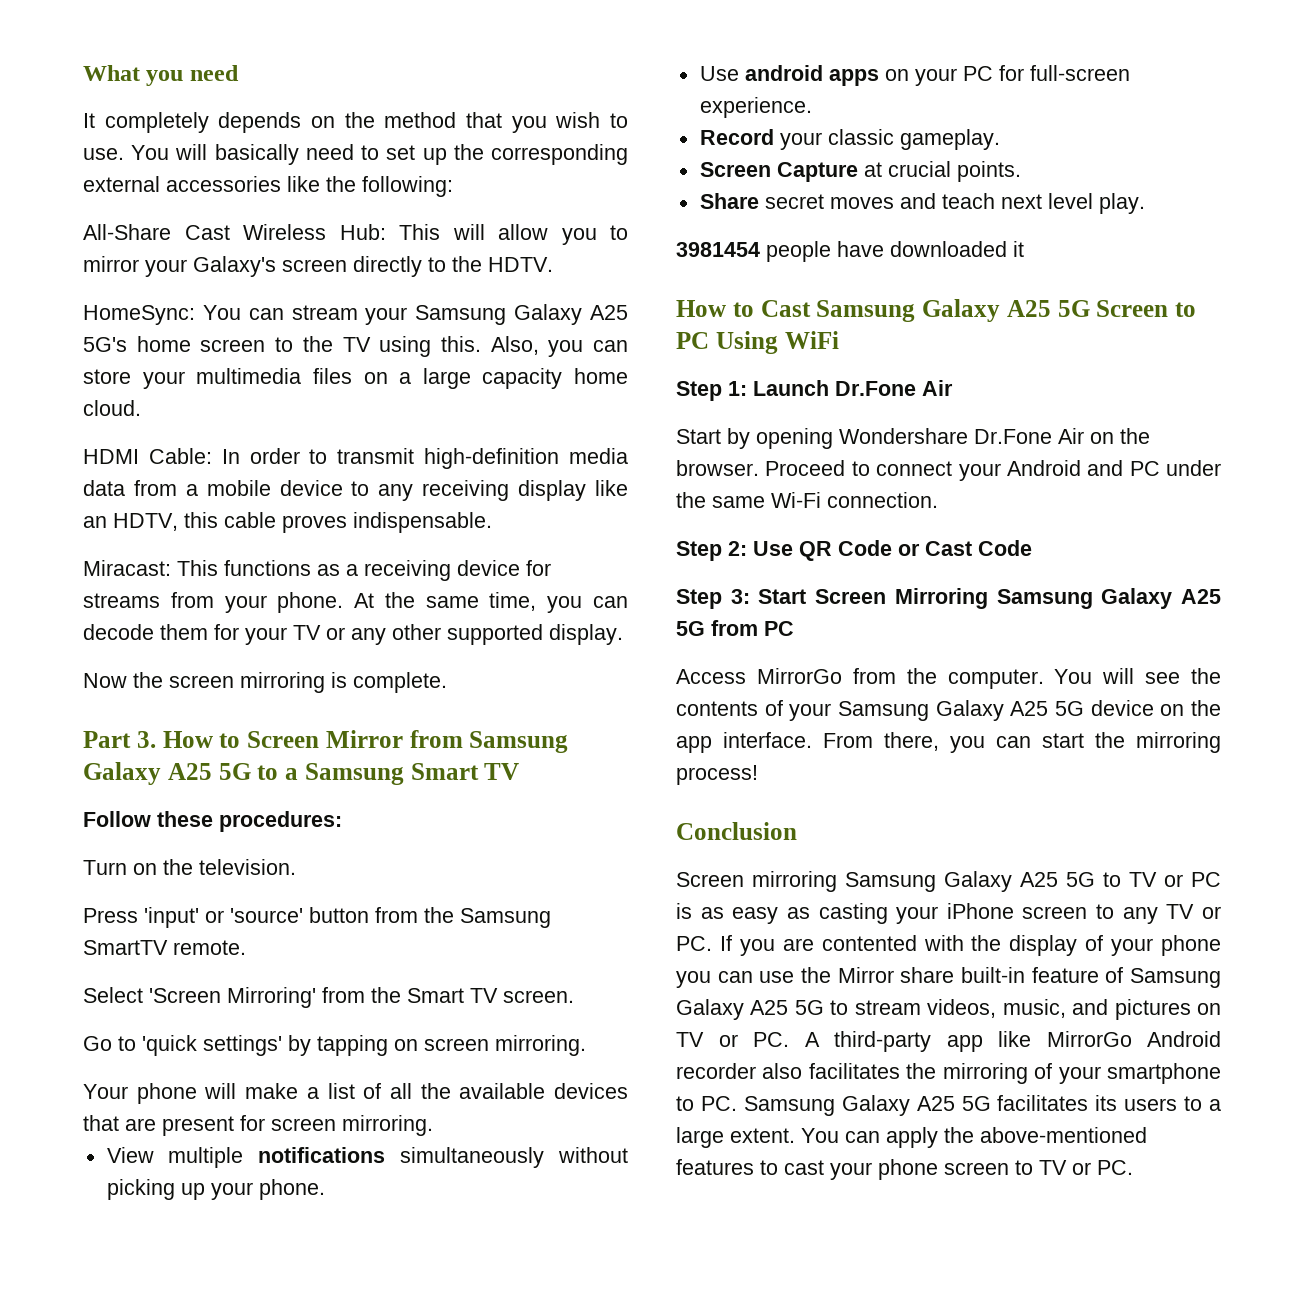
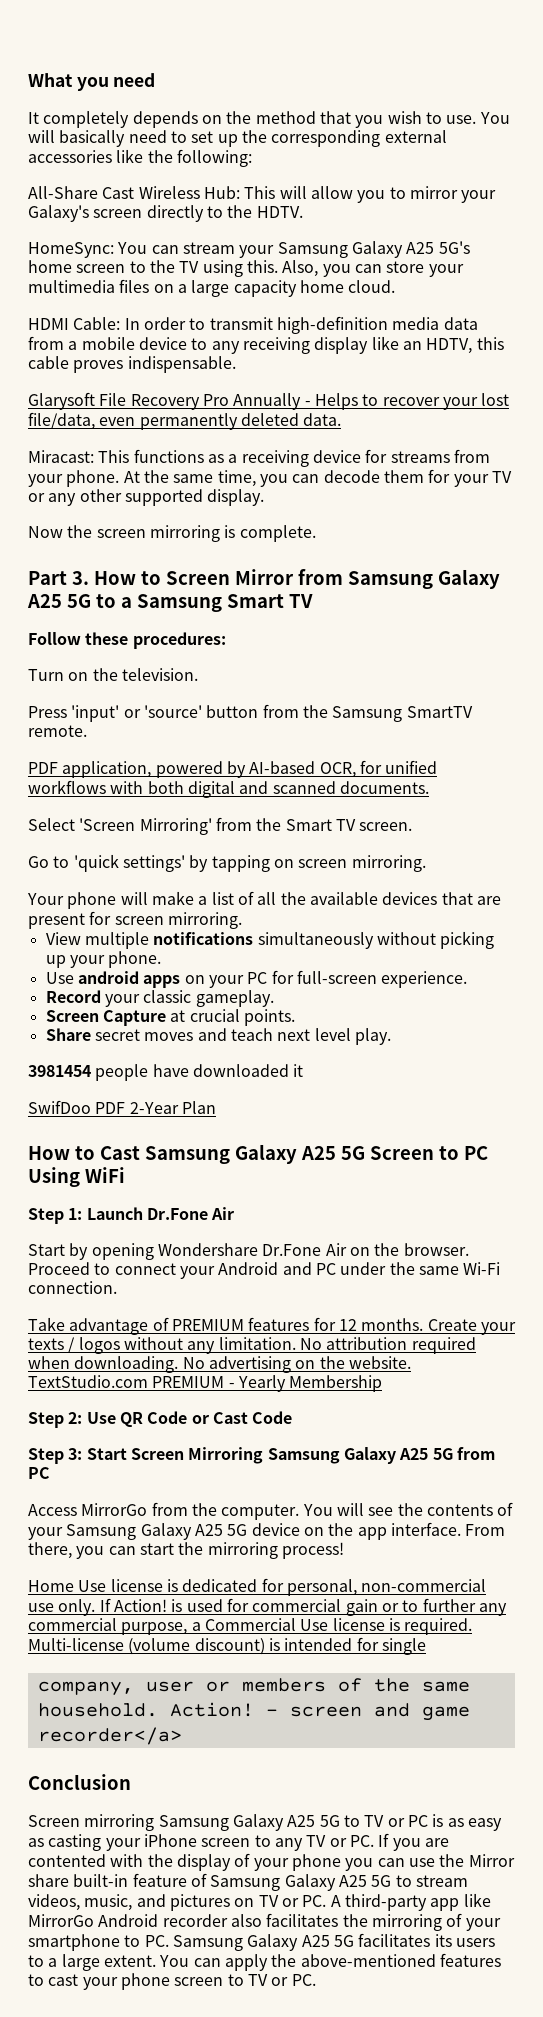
+ Glarysoft File Recovery Pro Annually - Helps to recover your lost file/data, even permanently deleted data.
+ PDF application, powered by AI-based OCR, for unified workflows with both digital and scanned documents.
+ SwifDoo PDF 2-Year Plan
+ Take advantage of PREMIUM features for 12 months. Create your texts / logos without any limitation. No attribution required when downloading. No advertising on the website. TextStudio.com PREMIUM - Yearly Membership
+ Home Use license is dedicated for personal, non-commercial use only. If Action! is used for commercial gain or to further any commercial purpose, a Commercial Use license is required. Multi-license (volume discount) is intended for single
+ company, user or members of the same household. Action! - screen and game recorder</a>

